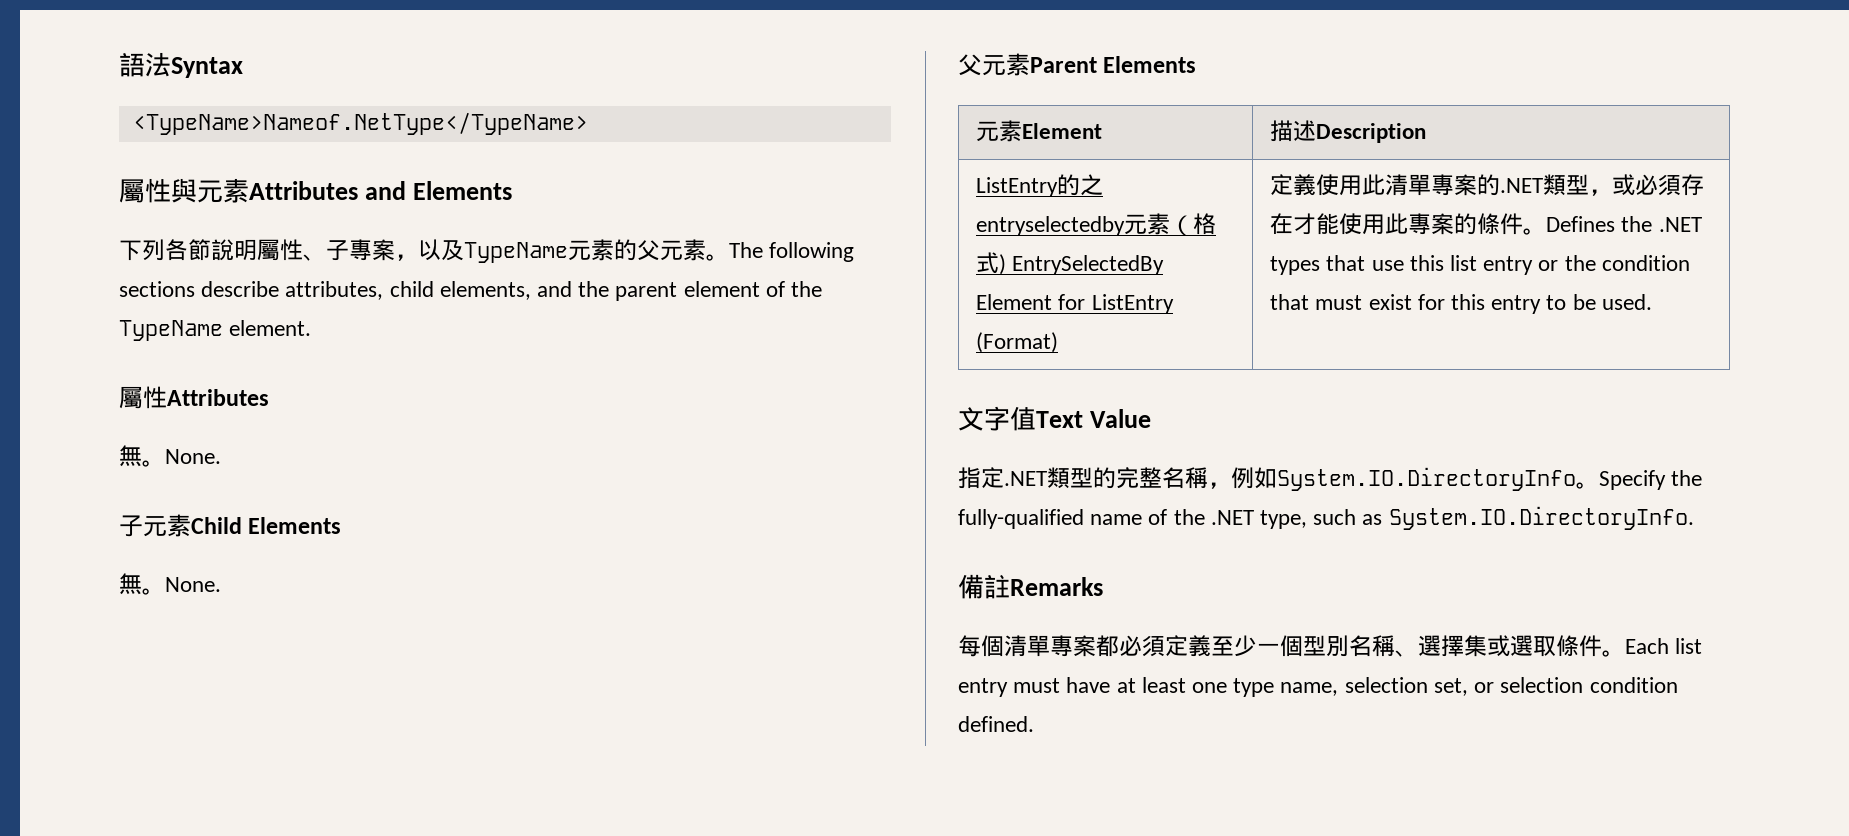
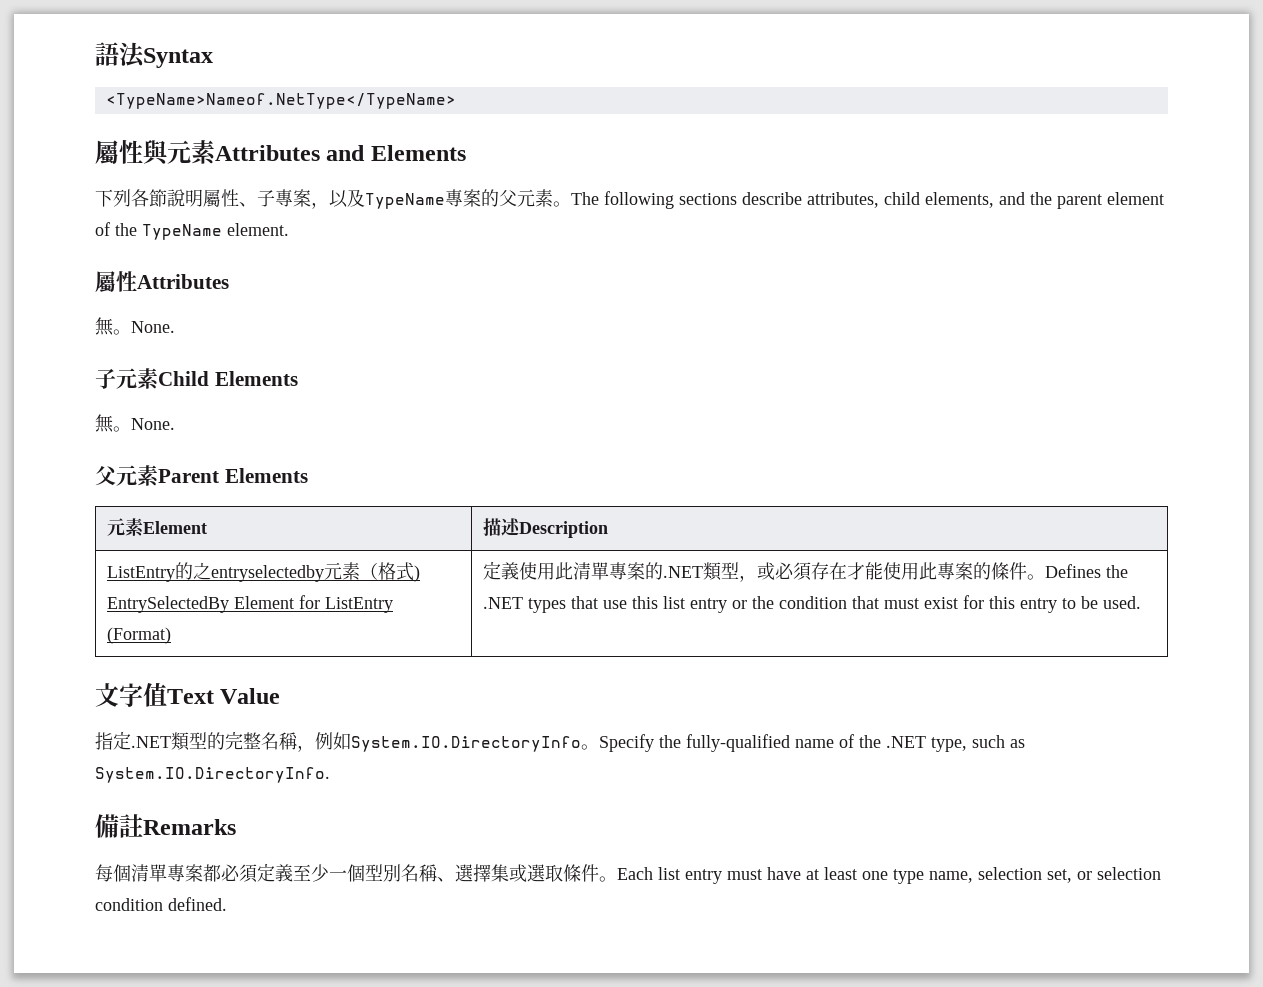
- 下列各節說明屬性、子專案，以及TypeName元素的父元素。
+ 下列各節說明屬性、子專案，以及TypeName專案的父元素。

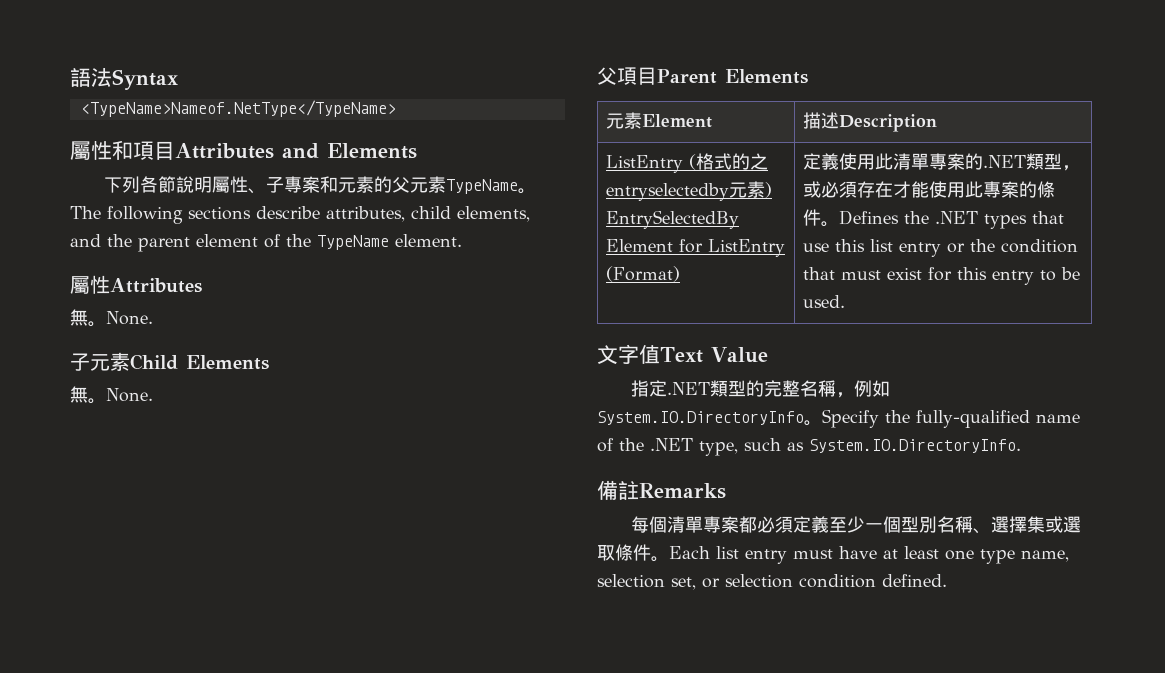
- 屬性與元素Attributes and Elements
+ 屬性和項目Attributes and Elements
- 下列各節說明屬性、子專案，以及TypeName專案的父元素。
+ 下列各節說明屬性、子專案和元素的父元素TypeName。
- 父元素Parent Elements
+ 父項目Parent Elements
- ListEntry的之entryselectedby元素（格式) EntrySelectedBy Element for ListEntry (Format)
+ ListEntry (格式的之entryselectedby元素) EntrySelectedBy Element for ListEntry (Format)

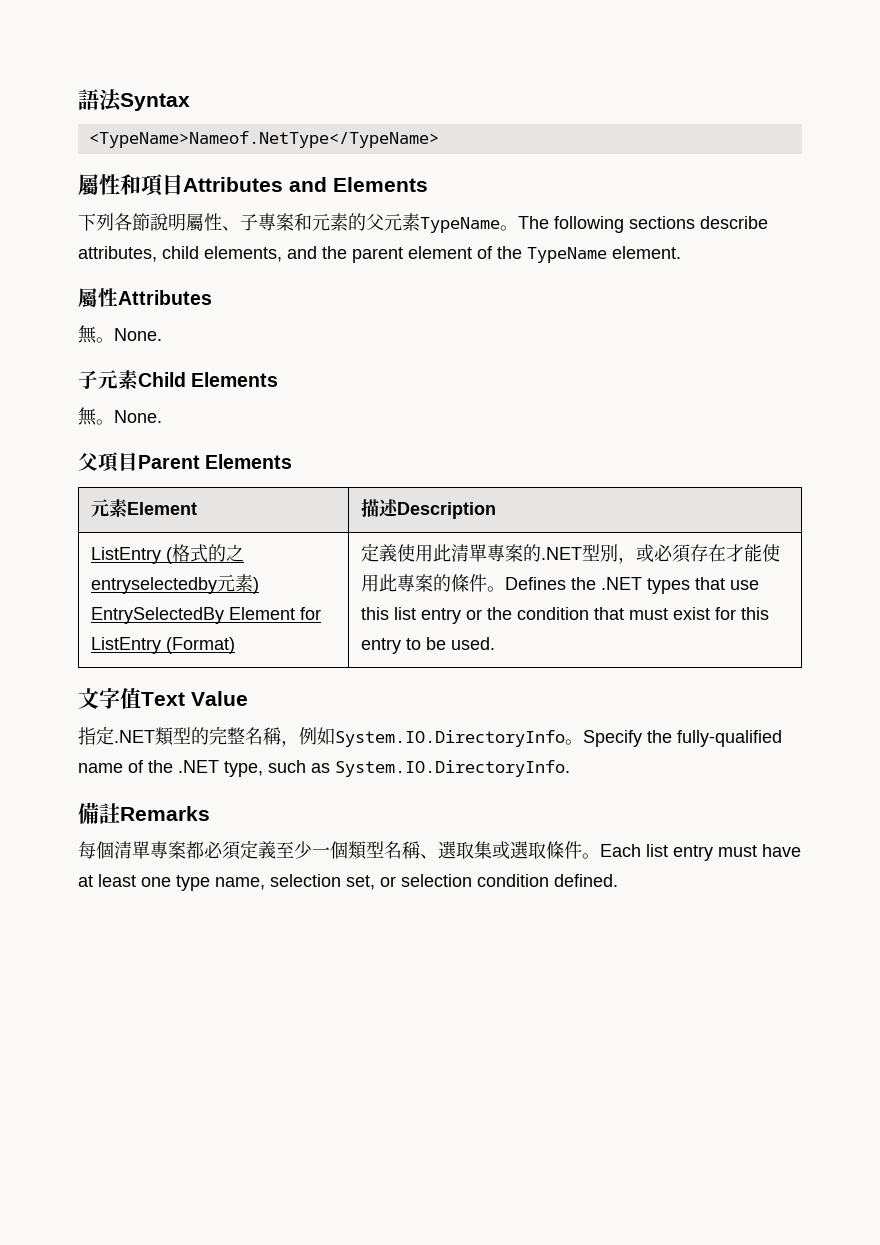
- 定義使用此清單專案的.NET類型，或必須存在才能使用此專案的條件。
+ 定義使用此清單專案的.NET型別，或必須存在才能使用此專案的條件。
- 每個清單專案都必須定義至少一個型別名稱、選擇集或選取條件。
+ 每個清單專案都必須定義至少一個類型名稱、選取集或選取條件。

